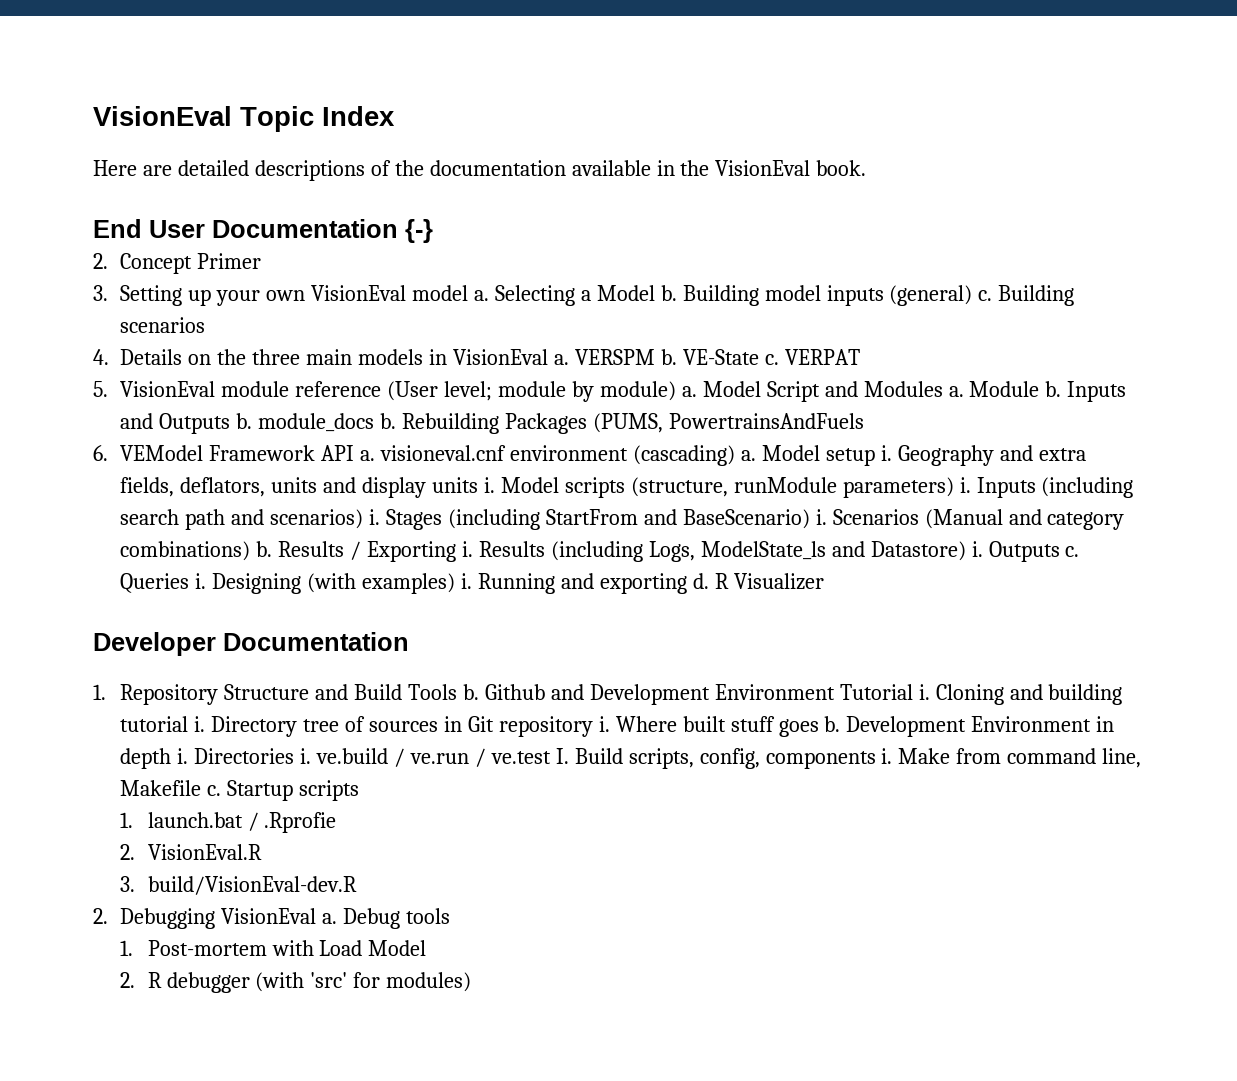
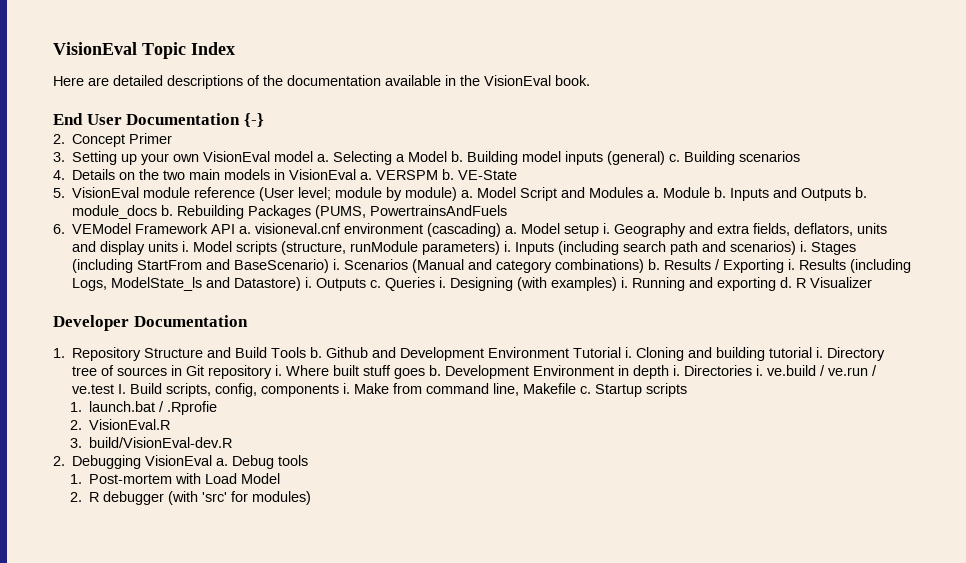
- 4. Details on the three main models in VisionEval a.
+ 4. Details on the two main models in VisionEval a.
- VE-State c. VERPAT
+ VE-State

